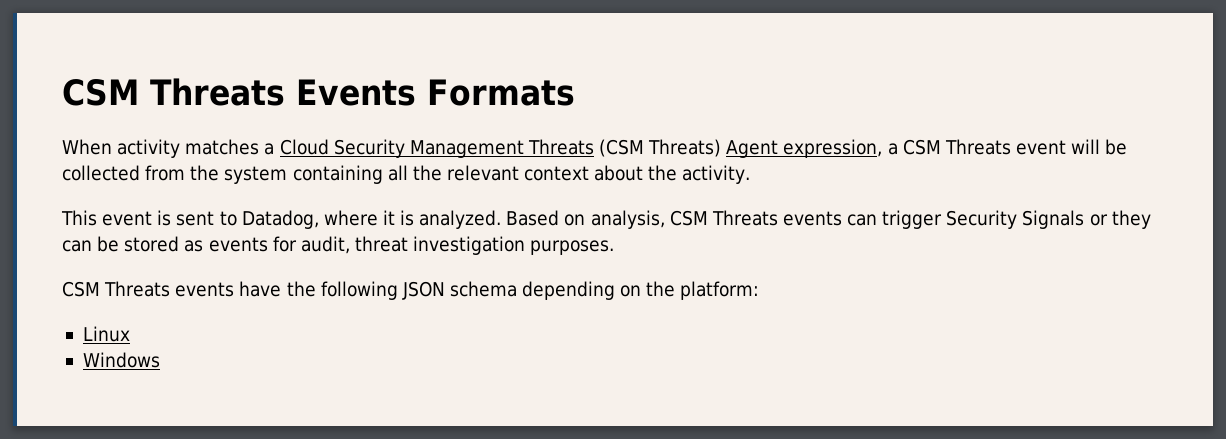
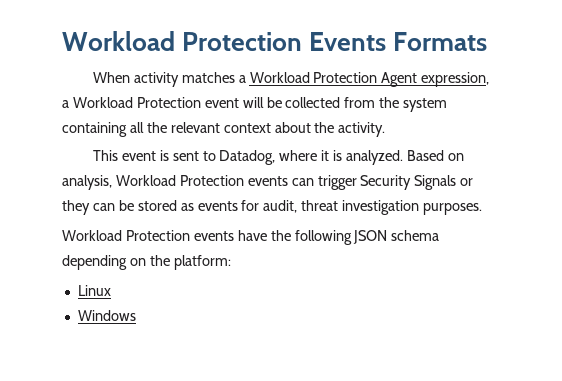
- CSM Threats Events Formats
+ Workload Protection Events Formats
- When activity matches a Cloud Security Management Threats (CSM Threats) Agent expression, a CSM Threats event will be collected from the system containing all the relevant context about the activity.
+ When activity matches a Workload Protection Agent expression, a Workload Protection event will be collected from the system containing all the relevant context about the activity.
- Based on analysis, CSM Threats events can trigger Security Signals or they can be stored as events for audit, threat investigation purposes.
+ Based on analysis, Workload Protection events can trigger Security Signals or they can be stored as events for audit, threat investigation purposes.
- CSM Threats events have the following JSON schema depending on the platform:
+ Workload Protection events have the following JSON schema depending on the platform:

